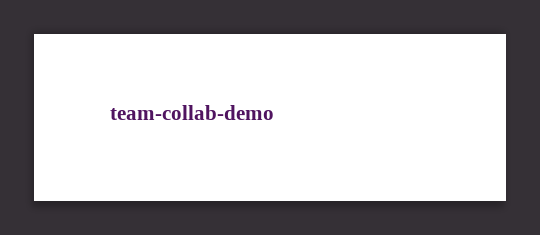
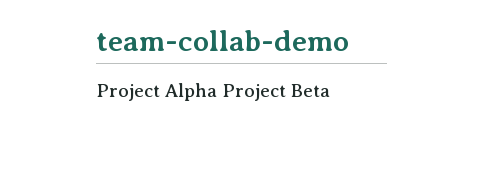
+ Project Alpha Project Beta

